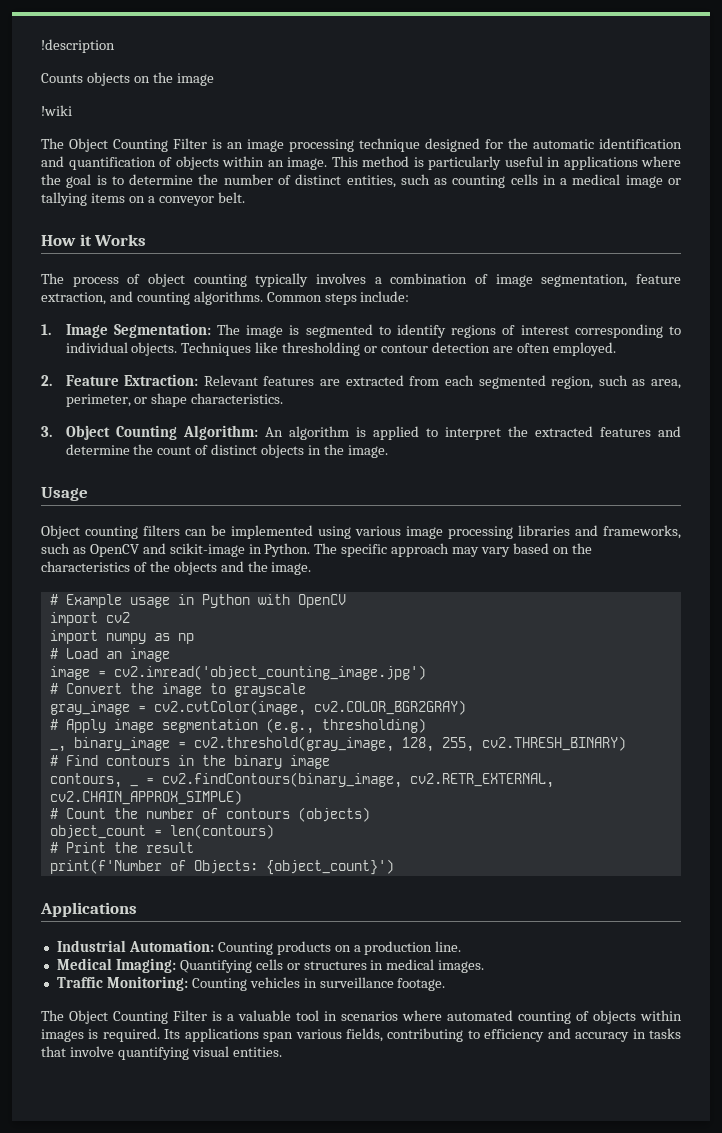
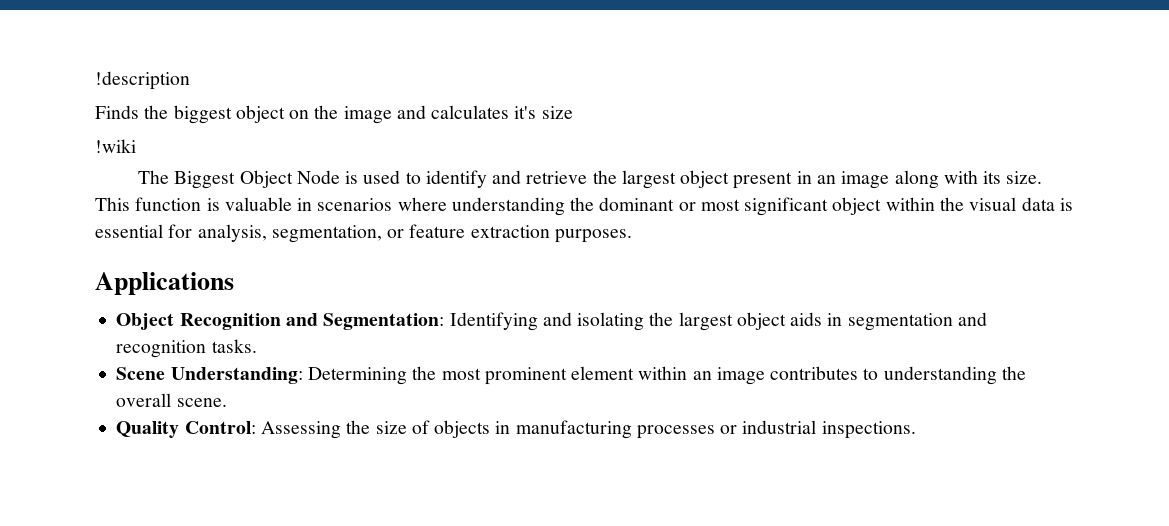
- Counts objects on the image
+ Finds the biggest object on the image and calculates it's size
  !wiki
- The Object Counting Filter is an image processing technique designed for the automatic identification and quantification of objects within an image. This method is particularly useful in applications where the goal is to determine the number of distinct entities, such as counting cells in a medical image or tallying items on a conveyor belt.
- How it Works
- The process of object counting typically involves a combination of image segmentation, feature extraction, and counting algorithms. Common steps include:
- 1. Image Segmentation: The image is segmented to identify regions of interest corresponding to individual objects. Techniques like thresholding or contour detection are often employed.
- 2. Feature Extraction: Relevant features are extracted from each segmented region, such as area, perimeter, or shape characteristics.
- 3. Object Counting Algorithm: An algorithm is applied to interpret the extracted features and determine the count of distinct objects in the image.
- Usage
- Object counting filters can be implemented using various image processing libraries and frameworks, such as OpenCV and scikit-image in Python. The specific approach may vary based on the characteristics of the objects and the image.
- # Example usage in Python with OpenCV
- import cv2
- import numpy as np
- # Load an image
- image = cv2.imread('object_counting_image.jpg')
- # Convert the image to grayscale
- gray_image = cv2.cvtColor(image, cv2.COLOR_BGR2GRAY)
- # Apply image segmentation (e.g., thresholding)
- _, binary_image = cv2.threshold(gray_image, 128, 255, cv2.THRESH_BINARY)
- # Find contours in the binary image
- contours, _ = cv2.findContours(binary_image, cv2.RETR_EXTERNAL, cv2.CHAIN_APPROX_SIMPLE)
- # Count the number of contours (objects)
- object_count = len(contours)
- # Print the result
- print(f'Number of Objects: {object_count}')
+ The Biggest Object Node is used to identify and retrieve the largest object present in an image along with its size. This function is valuable in scenarios where understanding the dominant or most significant object within the visual data is essential for analysis, segmentation, or feature extraction purposes.
  Applications
- Industrial Automation: Counting products on a production line.
- Medical Imaging: Quantifying cells or structures in medical images.
- Traffic Monitoring: Counting vehicles in surveillance footage.
- The Object Counting Filter is a valuable tool in scenarios where automated counting of objects within images is required. Its applications span various fields, contributing to efficiency and accuracy in tasks that involve quantifying visual entities.
+ Object Recognition and Segmentation: Identifying and isolating the largest object aids in segmentation and recognition tasks.
+ Scene Understanding: Determining the most prominent element within an image contributes to understanding the overall scene.
+ Quality Control: Assessing the size of objects in manufacturing processes or industrial inspections.

